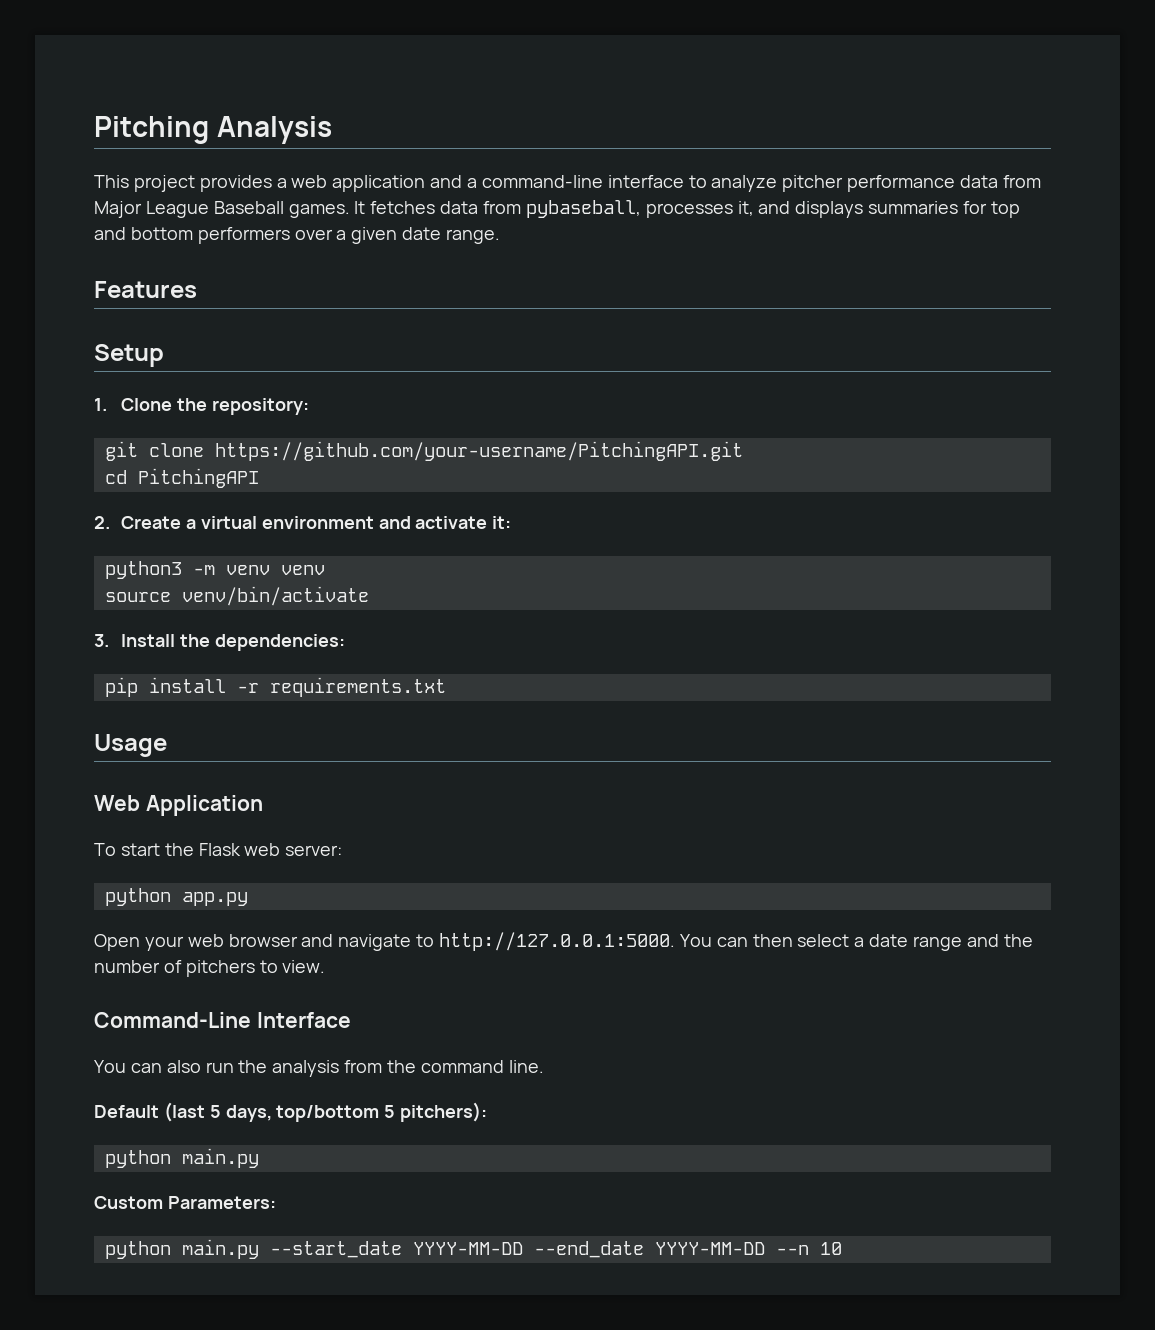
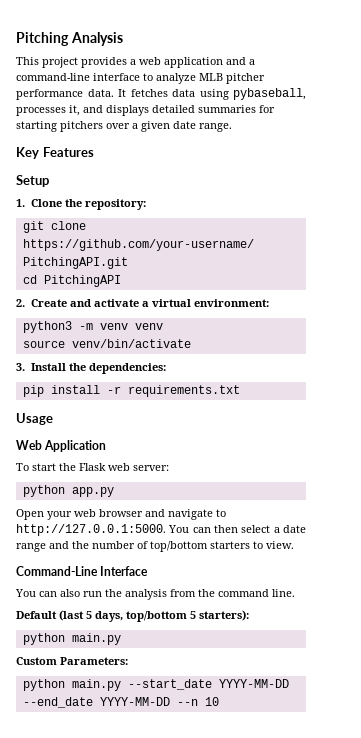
- This project provides a web application and a command-line interface to analyze pitcher performance data from Major League Baseball games.
+ This project provides a web application and a command-line interface to analyze MLB pitcher performance data.
- It fetches data from pybaseball, processes it, and displays summaries for top and bottom performers over a given date range.
+ It fetches data using pybaseball, processes it, and displays detailed summaries for starting pitchers over a given date range.
- Features
+ Key Features
- 2. Create a virtual environment and activate it:
+ 2. Create and activate a virtual environment:
- Open your web browser and navigate to http://127.0.0.1:5000. You can then select a date range and the number of pitchers to view.
+ Open your web browser and navigate to http://127.0.0.1:5000. You can then select a date range and the number of top/bottom starters to view.
- Default (last 5 days, top/bottom 5 pitchers):
+ Default (last 5 days, top/bottom 5 starters):

